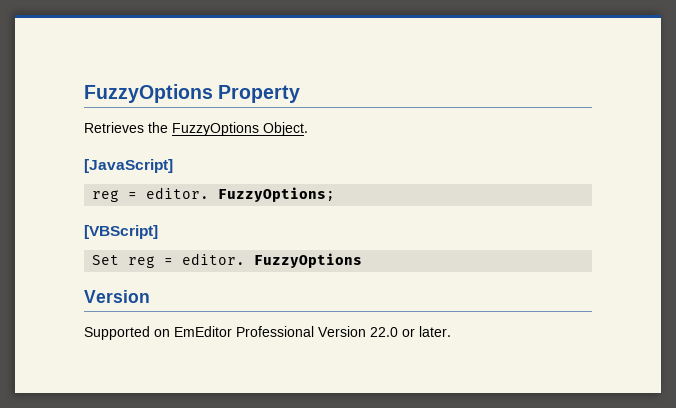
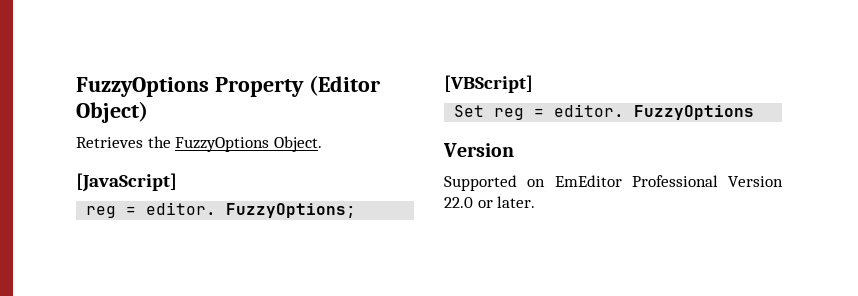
- FuzzyOptions Property
+ FuzzyOptions Property (Editor Object)

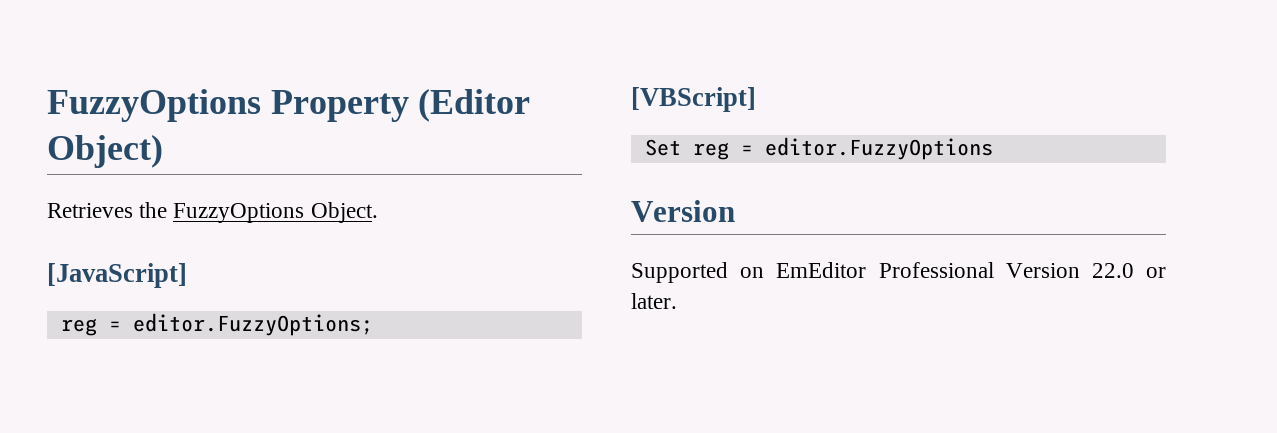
- reg = editor. FuzzyOptions;
+ reg = editor.FuzzyOptions;
- Set reg = editor. FuzzyOptions
+ Set reg = editor.FuzzyOptions

